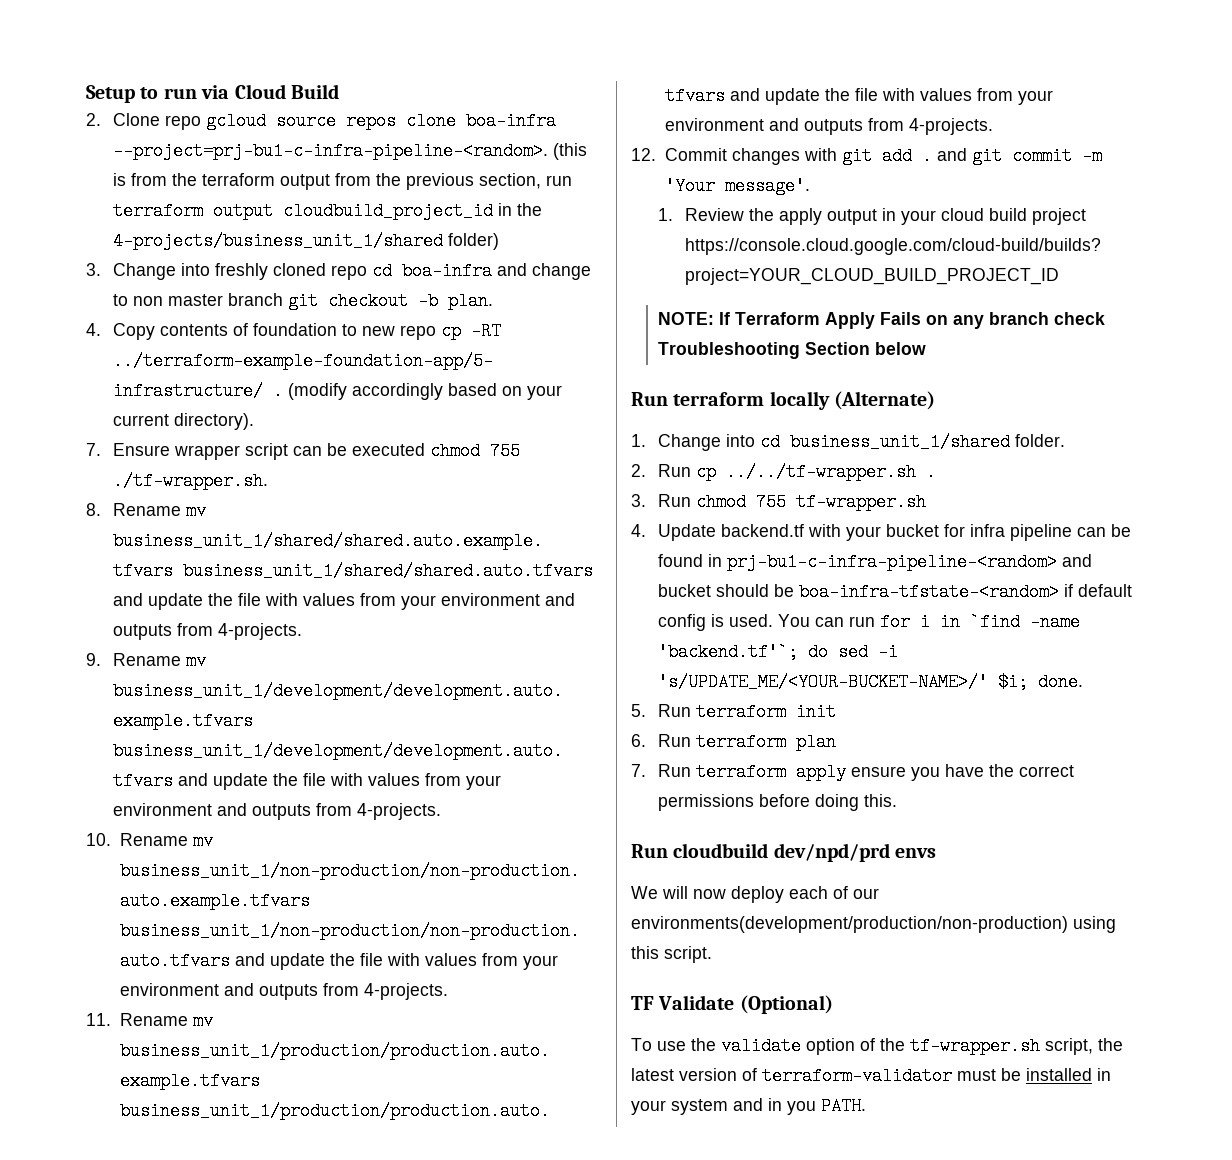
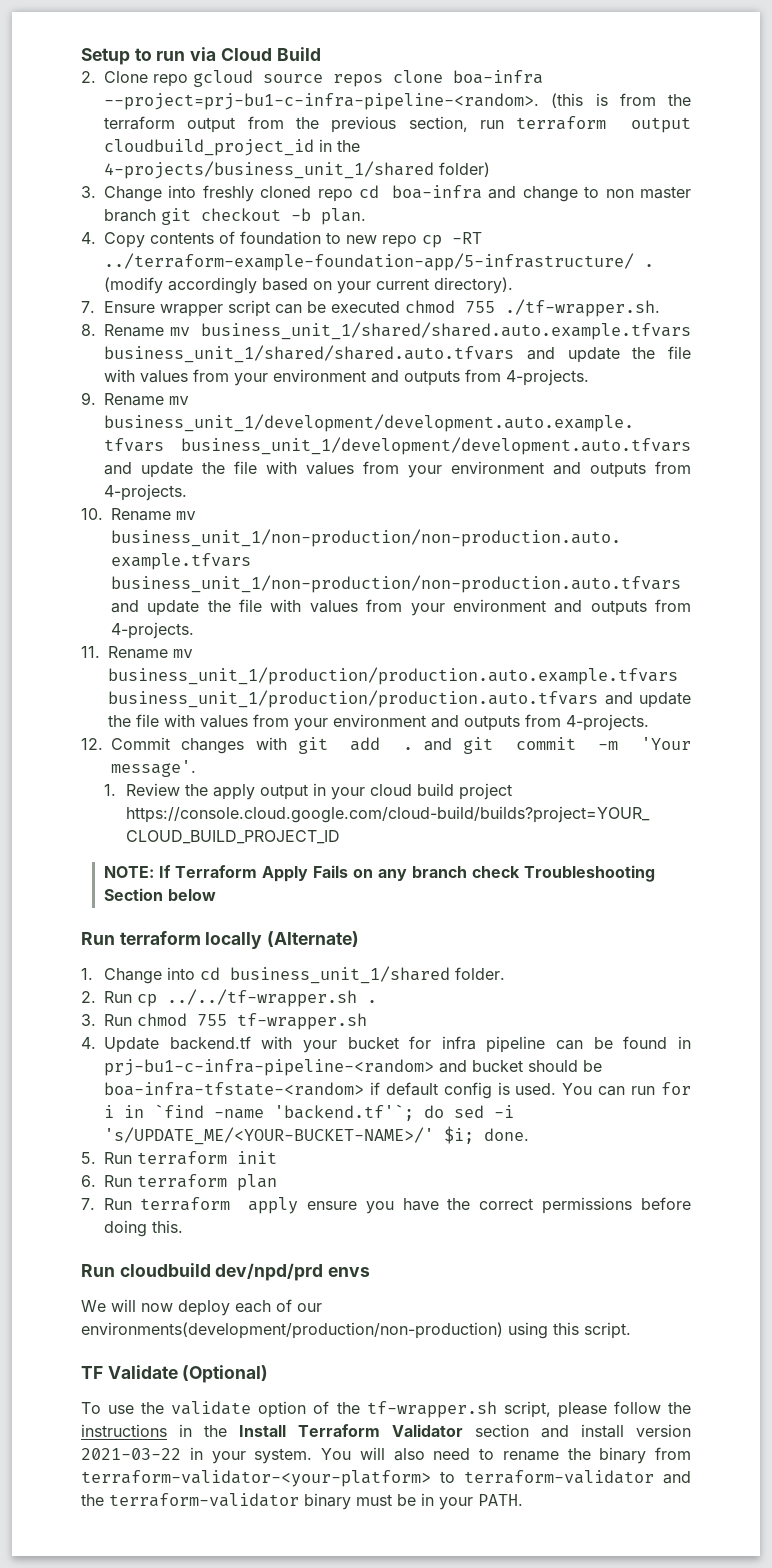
- To use the validate option of the tf-wrapper.sh script, the latest version of terraform-validator must be installed in your system and in you PATH.
+ To use the validate option of the tf-wrapper.sh script, please follow the instructions in the Install Terraform Validator section and install version 2021-03-22 in your system. You will also need to rename the binary from terraform-validator-<your-platform> to terraform-validator and the terraform-validator binary must be in your PATH.

